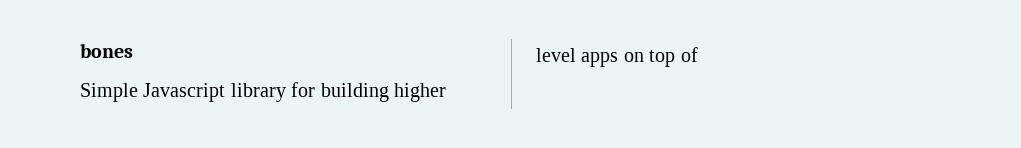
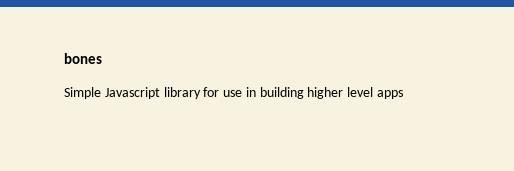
- Simple Javascript library for building higher level apps on top of
+ Simple Javascript library for use in building higher level apps

